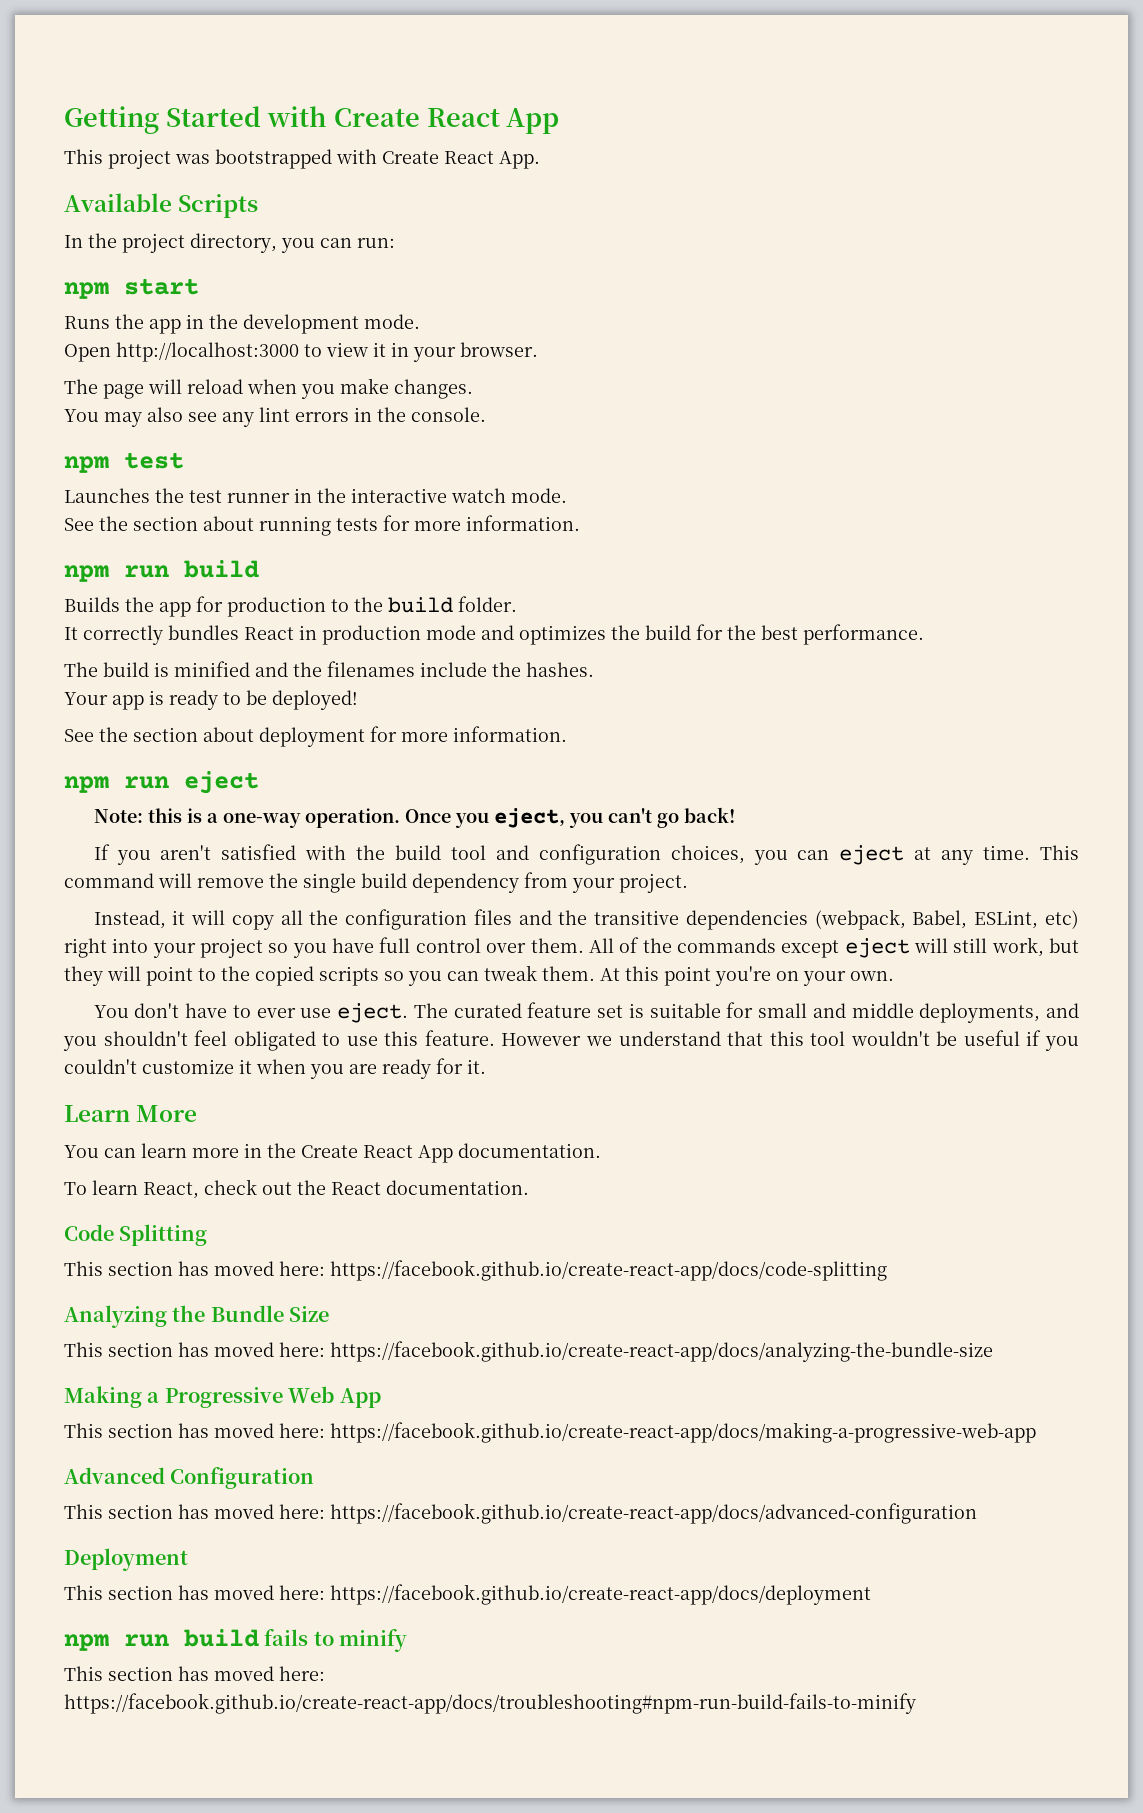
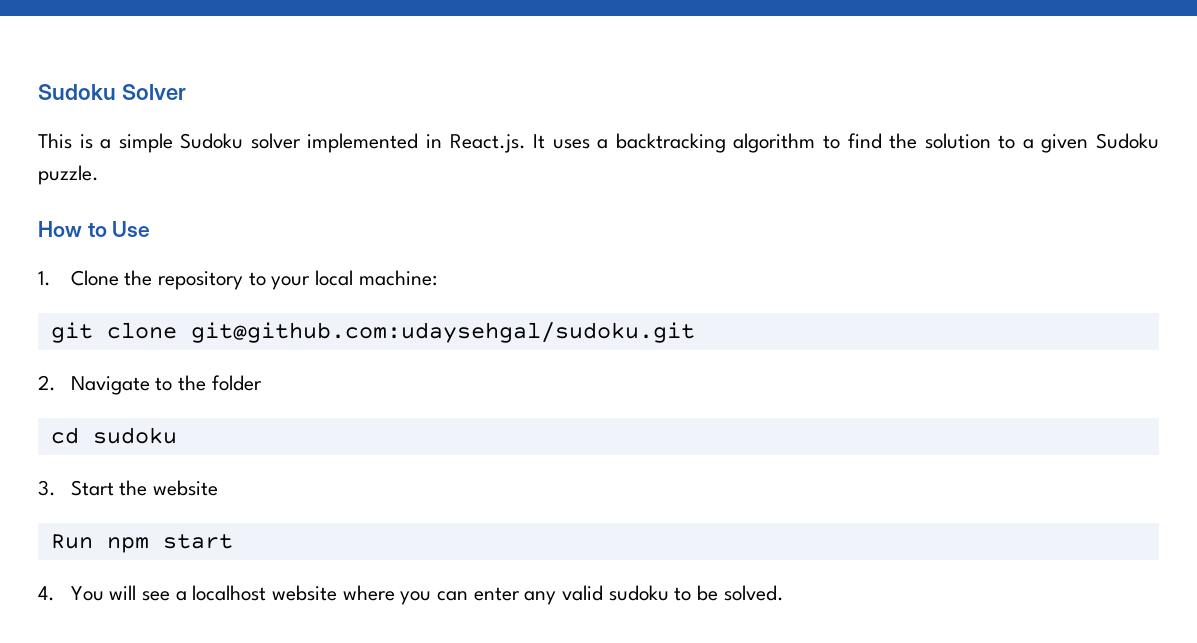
- Getting Started with Create React App
- This project was bootstrapped with Create React App.
- Available Scripts
- In the project directory, you can run:
- npm start
- Runs the app in the development mode.
- Open http://localhost:3000 to view it in your browser.
- The page will reload when you make changes.
- You may also see any lint errors in the console.
- npm test
- Launches the test runner in the interactive watch mode.
- See the section about running tests for more information.
- npm run build
- Builds the app for production to the build folder.
- It correctly bundles React in production mode and optimizes the build for the best performance.
- The build is minified and the filenames include the hashes.
- Your app is ready to be deployed!
- See the section about deployment for more information.
- npm run eject
- Note: this is a one-way operation. Once you eject, you can't go back!
- If you aren't satisfied with the build tool and configuration choices, you can eject at any time. This command will remove the single build dependency from your project.
- Instead, it will copy all the configuration files and the transitive dependencies (webpack, Babel, ESLint, etc) right into your project so you have full control over them. All of the commands except eject will still work, but they will point to the copied scripts so you can tweak them. At this point you're on your own.
- You don't have to ever use eject. The curated feature set is suitable for small and middle deployments, and you shouldn't feel obligated to use this feature. However we understand that this tool wouldn't be useful if you couldn't customize it when you are ready for it.
- Learn More
- You can learn more in the Create React App documentation.
- To learn React, check out the React documentation.
- Code Splitting
- This section has moved here: https://facebook.github.io/create-react-app/docs/code-splitting
- Analyzing the Bundle Size
- This section has moved here: https://facebook.github.io/create-react-app/docs/analyzing-the-bundle-size
- Making a Progressive Web App
- This section has moved here: https://facebook.github.io/create-react-app/docs/making-a-progressive-web-app
- Advanced Configuration
- This section has moved here: https://facebook.github.io/create-react-app/docs/advanced-configuration
- Deployment
- This section has moved here: https://facebook.github.io/create-react-app/docs/deployment
- npm run build fails to minify
- This section has moved here: https://facebook.github.io/create-react-app/docs/troubleshooting#npm-run-build-fails-to-minify
+ Sudoku Solver
+ This is a simple Sudoku solver implemented in React.js. It uses a backtracking algorithm to find the solution to a given Sudoku puzzle.
+ How to Use
+ 1. Clone the repository to your local machine:
+ git clone git@github.com:udaysehgal/sudoku.git
+ 2. Navigate to the folder
+ cd sudoku
+ 3. Start the website
+ Run npm start
+ 4. You will see a localhost website where you can enter any valid sudoku to be solved.

